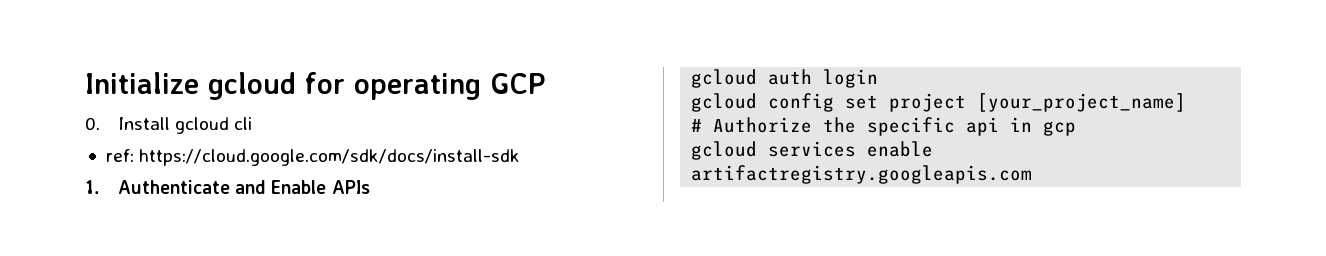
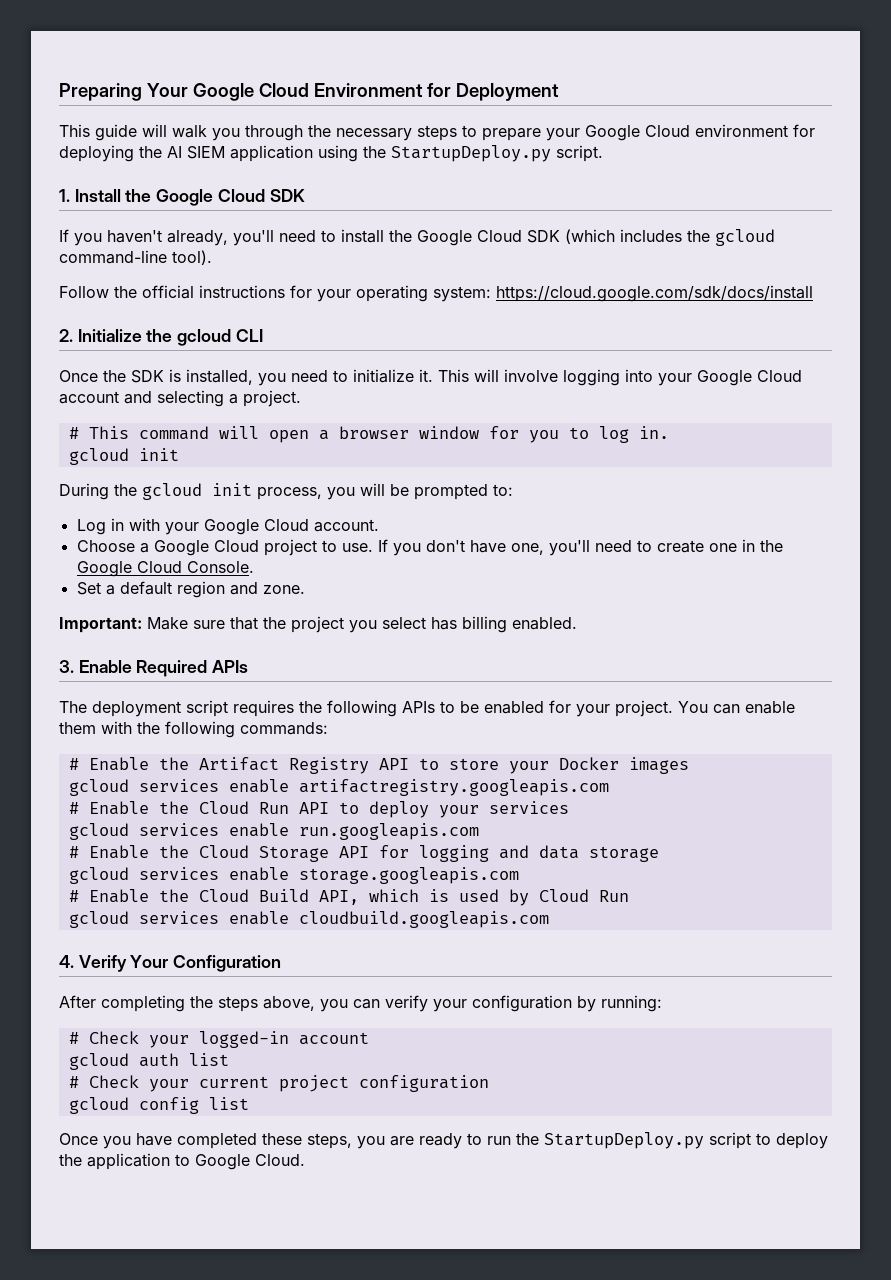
- Initialize gcloud for operating GCP
- 0. Install gcloud cli
- ref: https://cloud.google.com/sdk/docs/install-sdk
- 1. Authenticate and Enable APIs
- gcloud auth login
- gcloud config set project [your_project_name]
- # Authorize the specific api in gcp
+ Preparing Your Google Cloud Environment for Deployment
+ This guide will walk you through the necessary steps to prepare your Google Cloud environment for deploying the AI SIEM application using the StartupDeploy.py script.
+ 1. Install the Google Cloud SDK
+ If you haven't already, you'll need to install the Google Cloud SDK (which includes the gcloud command-line tool).
+ Follow the official instructions for your operating system: https://cloud.google.com/sdk/docs/install
+ 2. Initialize the gcloud CLI
+ Once the SDK is installed, you need to initialize it. This will involve logging into your Google Cloud account and selecting a project.
+ # This command will open a browser window for you to log in.
+ gcloud init
+ During the gcloud init process, you will be prompted to:
+ Log in with your Google Cloud account.
+ Choose a Google Cloud project to use. If you don't have one, you'll need to create one in the Google Cloud Console.
+ Set a default region and zone.
+ Important: Make sure that the project you select has billing enabled.
+ 3. Enable Required APIs
+ The deployment script requires the following APIs to be enabled for your project. You can enable them with the following commands:
+ # Enable the Artifact Registry API to store your Docker images
  gcloud services enable artifactregistry.googleapis.com
+ # Enable the Cloud Run API to deploy your services
+ gcloud services enable run.googleapis.com
+ # Enable the Cloud Storage API for logging and data storage
+ gcloud services enable storage.googleapis.com
+ # Enable the Cloud Build API, which is used by Cloud Run
+ gcloud services enable cloudbuild.googleapis.com
+ 4. Verify Your Configuration
+ After completing the steps above, you can verify your configuration by running:
+ # Check your logged-in account
+ gcloud auth list
+ # Check your current project configuration
+ gcloud config list
+ Once you have completed these steps, you are ready to run the StartupDeploy.py script to deploy the application to Google Cloud.

